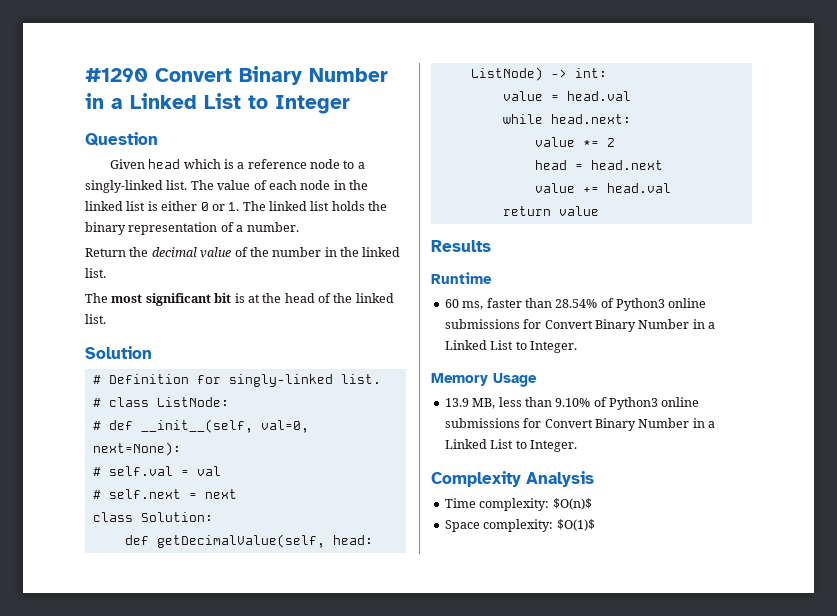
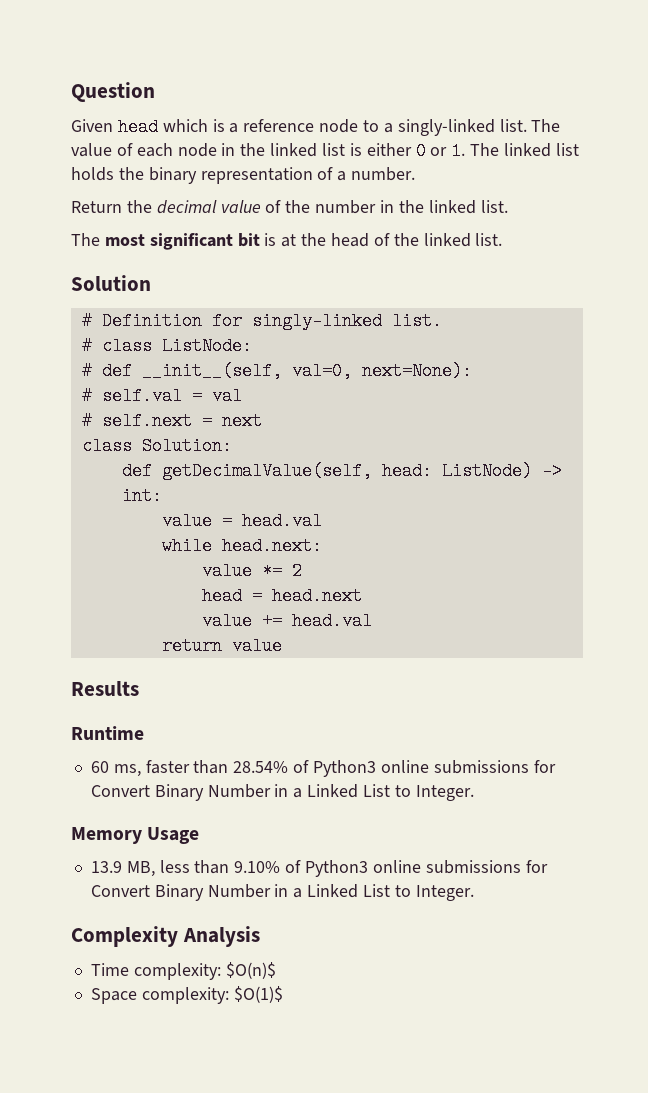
- #1290 Convert Binary Number in a Linked List to Integer

